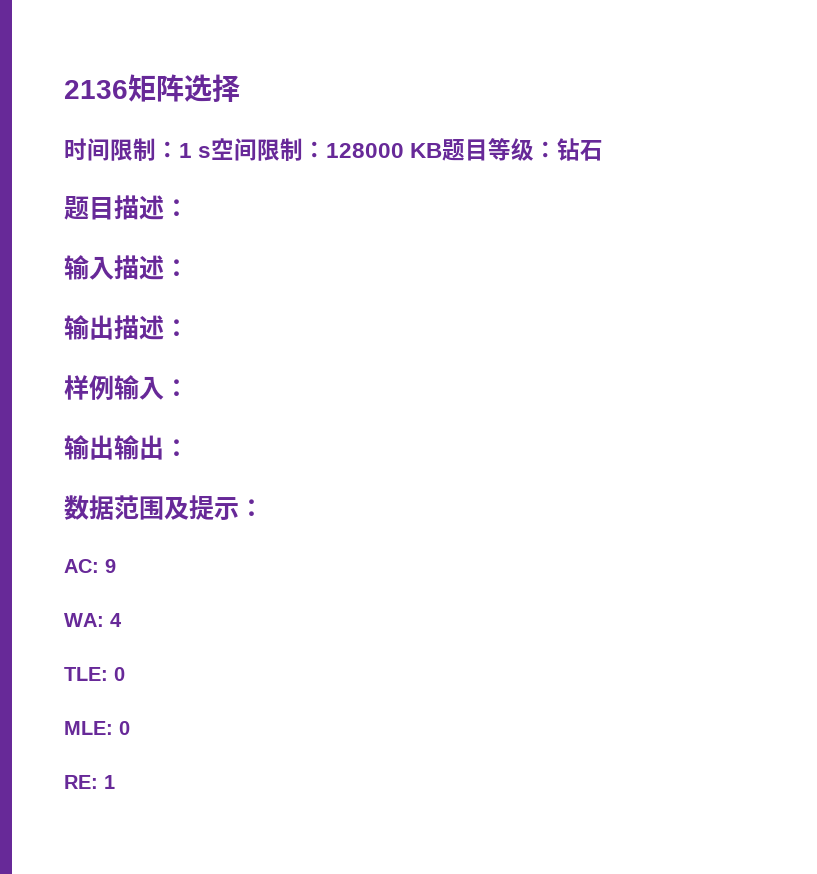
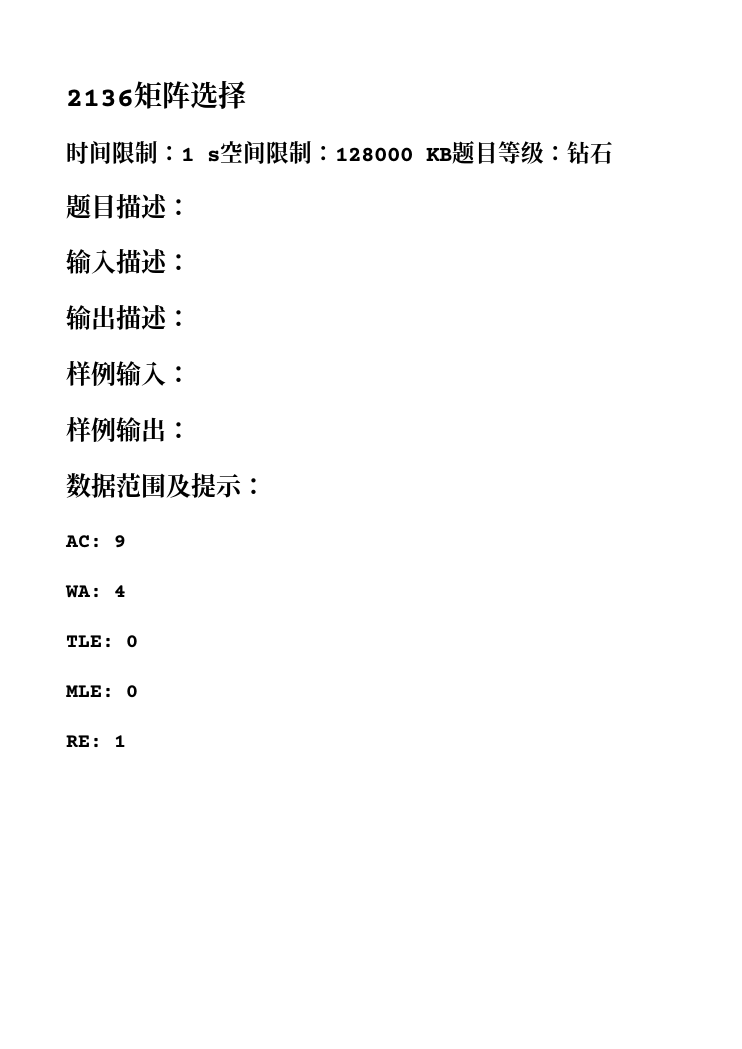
- 输出输出：
+ 样例输出：

